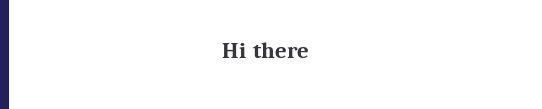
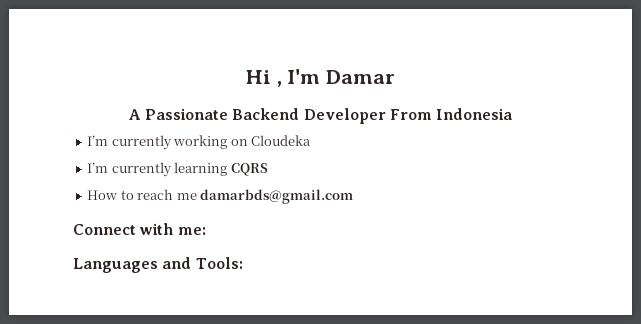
- Hi there
+ Hi , I'm Damar
+ A Passionate Backend Developer From Indonesia
+ I’m currently working on Cloudeka
+ I’m currently learning CQRS
+ How to reach me damarbds@gmail.com
+ Connect with me:
+ Languages and Tools:

